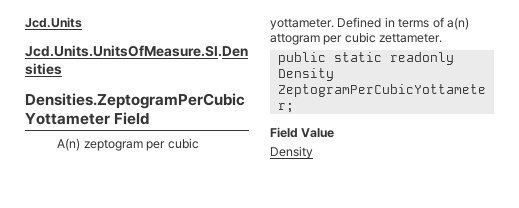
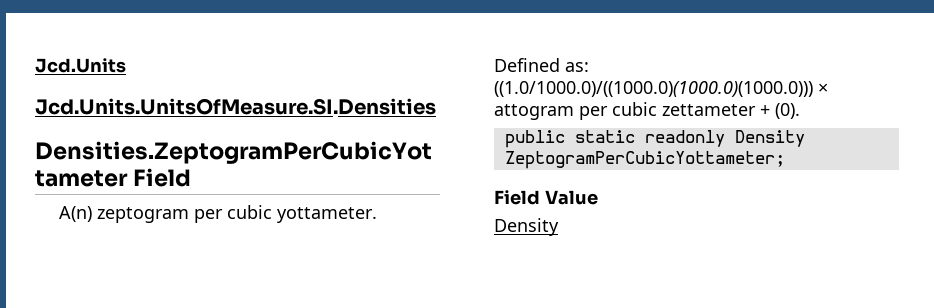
- Defined in terms of a(n) attogram per cubic zettameter.
+ Defined as: ((1.0/1000.0)/((1000.0)(1000.0)(1000.0))) × attogram per cubic zettameter + (0).

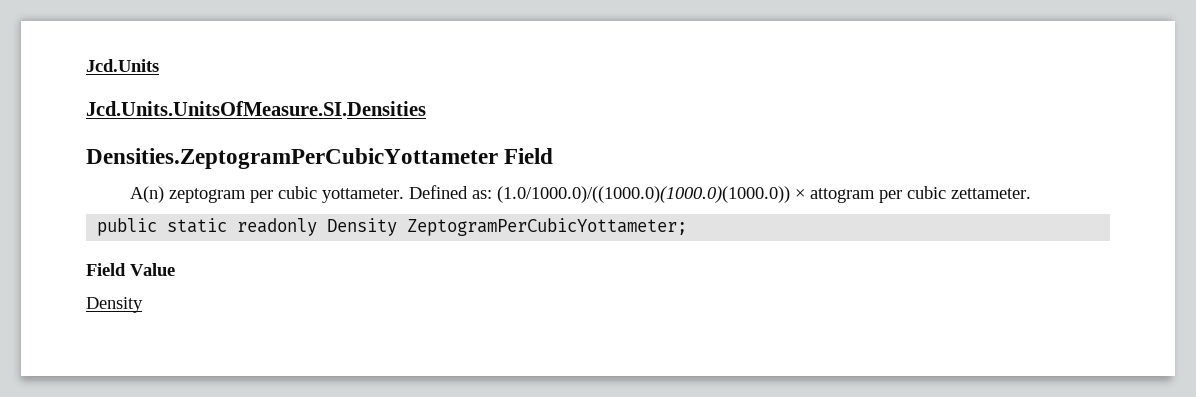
- Defined as: ((1.0/1000.0)/((1000.0)(1000.0)(1000.0))) × attogram per cubic zettameter + (0).
+ Defined as: (1.0/1000.0)/((1000.0)(1000.0)(1000.0)) × attogram per cubic zettameter.

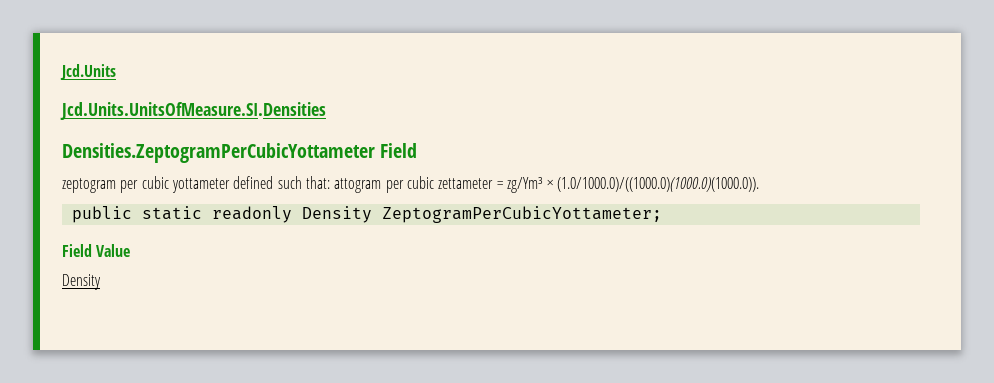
- A(n) zeptogram per cubic yottameter. Defined as: (1.0/1000.0)/((1000.0)(1000.0)(1000.0)) × attogram per cubic zettameter.
+ zeptogram per cubic yottameter defined such that: attogram per cubic zettameter = zg/Ym³ × (1.0/1000.0)/((1000.0)(1000.0)(1000.0)).

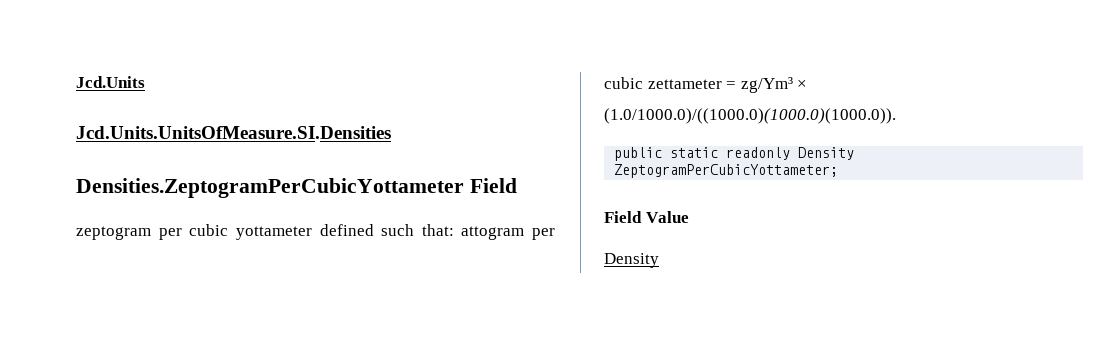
- zeptogram per cubic yottameter defined such that: attogram per cubic zettameter = zg/Ym³ × (1.0/1000.0)/((1000.0)(1000.0)(1000.0)).
+ zeptogram per cubic yottameter defined such that: attogram per cubic zettameter = zg/Ym³ ×
+ (1.0/1000.0)/((1000.0)(1000.0)(1000.0)).

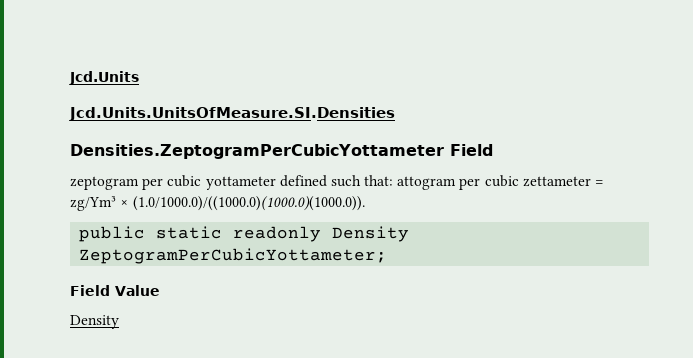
- zeptogram per cubic yottameter defined such that: attogram per cubic zettameter = zg/Ym³ ×
- (1.0/1000.0)/((1000.0)(1000.0)(1000.0)).
+ zeptogram per cubic yottameter defined such that: attogram per cubic zettameter = zg/Ym³ × (1.0/1000.0)/((1000.0)(1000.0)(1000.0)).

